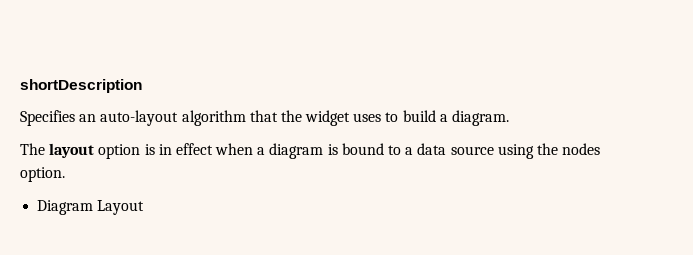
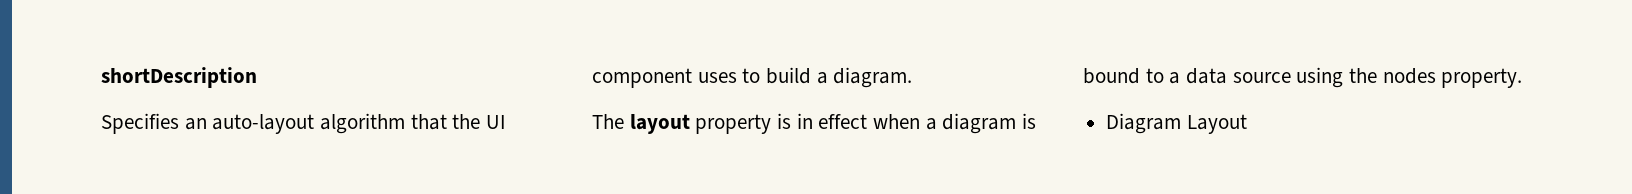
- Specifies an auto-layout algorithm that the widget uses to build a diagram.
+ Specifies an auto-layout algorithm that the UI component uses to build a diagram.
- The layout option is in effect when a diagram is bound to a data source using the nodes option.
+ The layout property is in effect when a diagram is bound to a data source using the nodes property.

